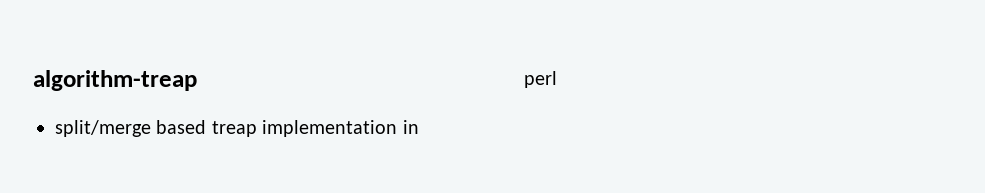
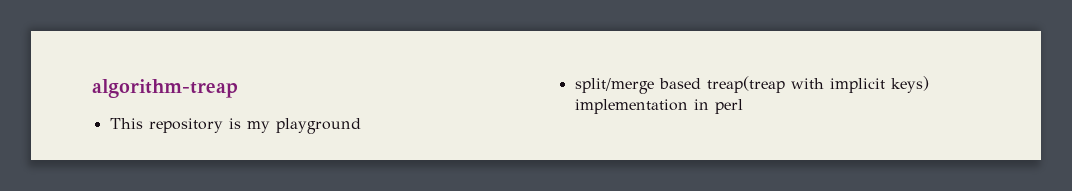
- split/merge based treap implementation in perl
+ This repository is my playground
+ split/merge based treap(treap with implicit keys) implementation in perl

